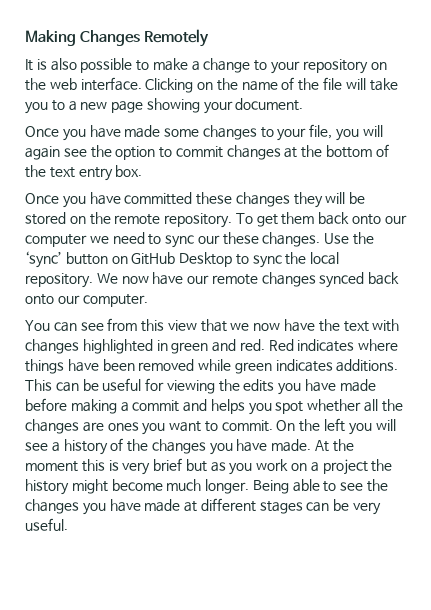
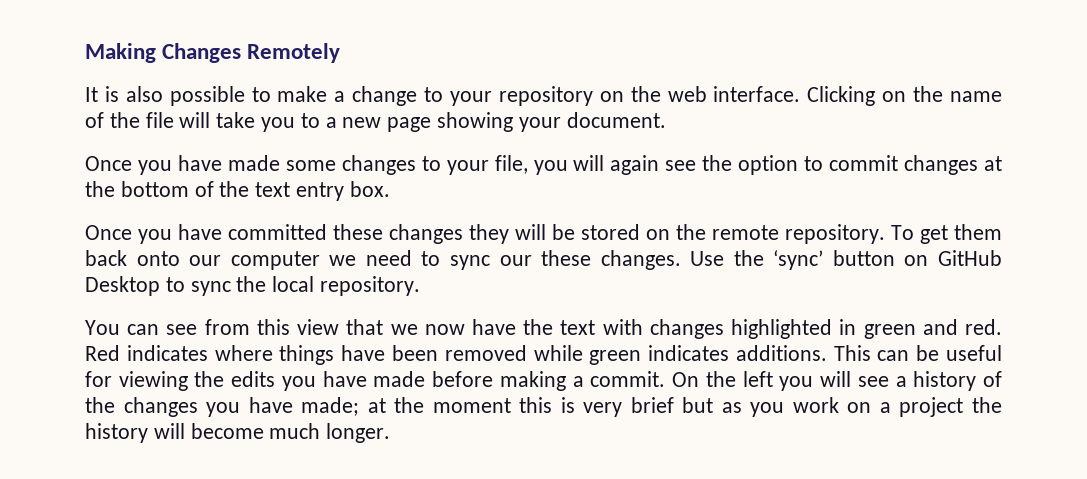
- We now have our remote changes synced back onto our computer.
- This can be useful for viewing the edits you have made before making a commit and helps you spot whether all the changes are ones you want to commit.
+ This can be useful for viewing the edits you have made before making a commit.
- On the left you will see a history of the changes you have made. At the moment this is very brief but as you work on a project the history might become much longer. Being able to see the changes you have made at different stages can be very useful.
+ On the left you will see a history of the changes you have made; at the moment this is very brief but as you work on a project the history will become much longer.

